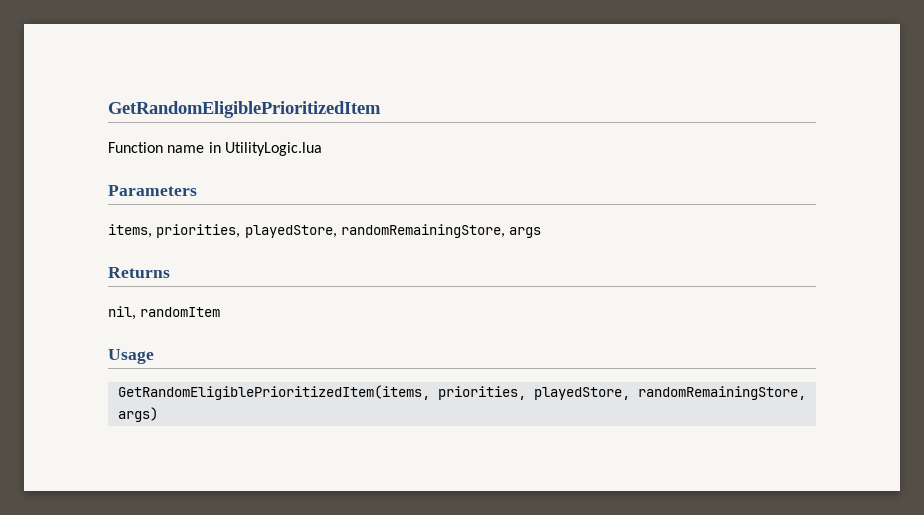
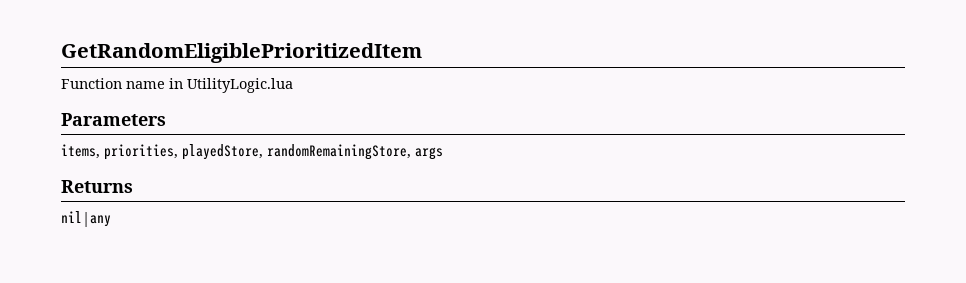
- nil, randomItem
- Usage
- GetRandomEligiblePrioritizedItem(items, priorities, playedStore, randomRemainingStore, args)
+ nil|any

